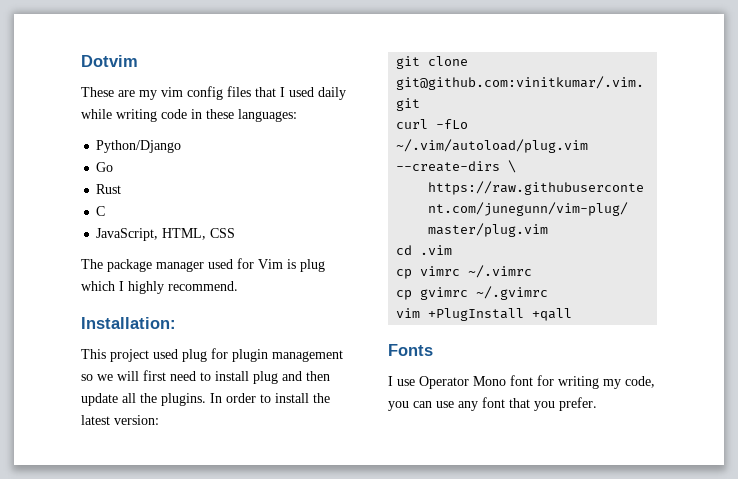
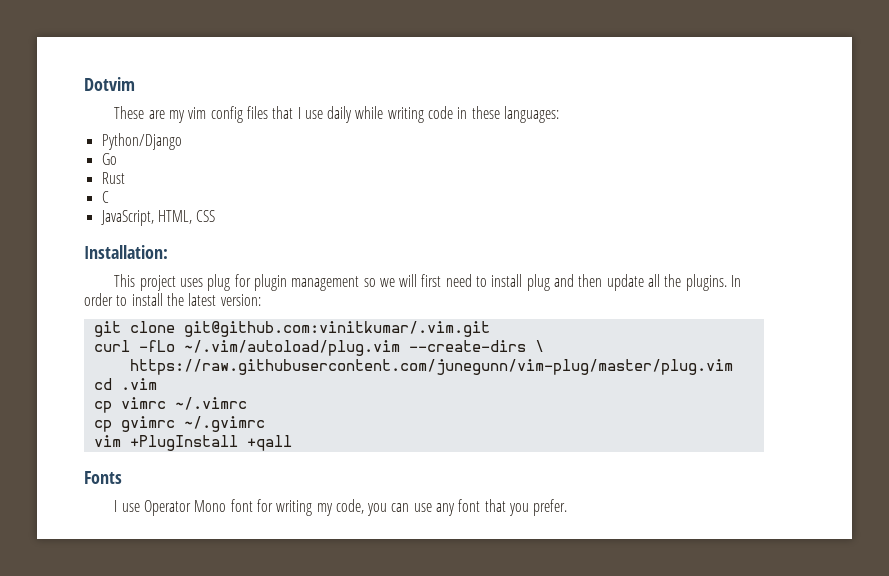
- These are my vim config files that I used daily while writing code in these languages:
+ These are my vim config files that I use daily while writing code in these languages:
- The package manager used for Vim is plug which I highly recommend.
- This project used plug for plugin management so we will first need to install plug and then update all the plugins.
+ This project uses plug for plugin management so we will first need to install plug and then update all the plugins.

